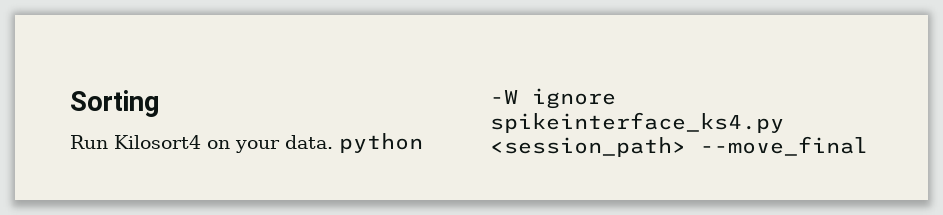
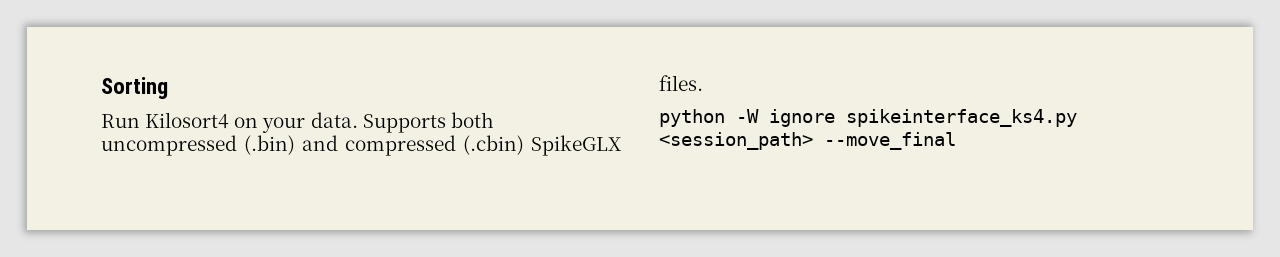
- Run Kilosort4 on your data. python -W ignore spikeinterface_ks4.py <session_path> --move_final
+ Run Kilosort4 on your data. Supports both uncompressed (.bin) and compressed (.cbin) SpikeGLX files.
+ python -W ignore spikeinterface_ks4.py <session_path> --move_final

